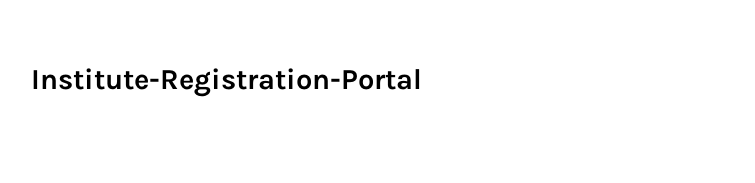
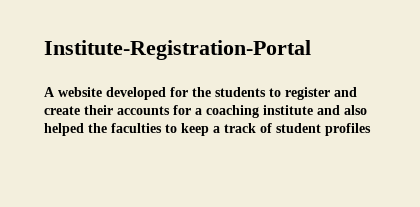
+ A website developed for the students to register and create their accounts for a coaching institute and also helped the faculties to keep a track of student profiles

